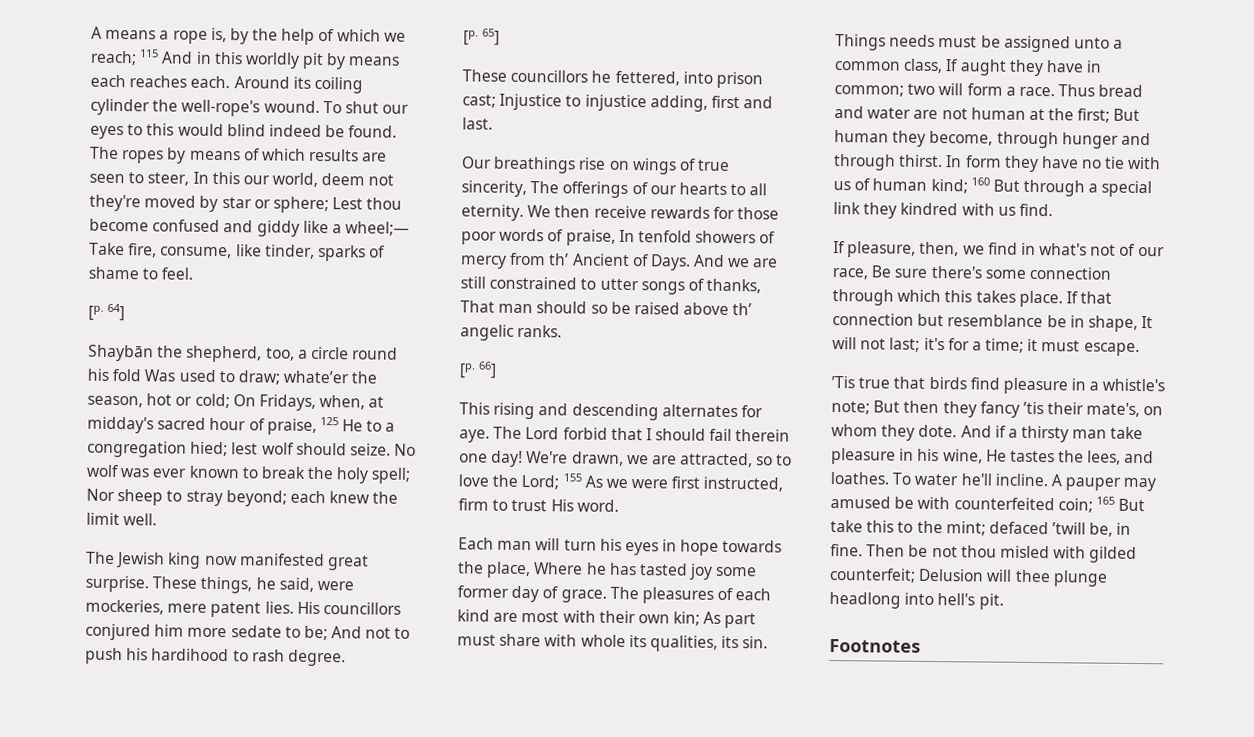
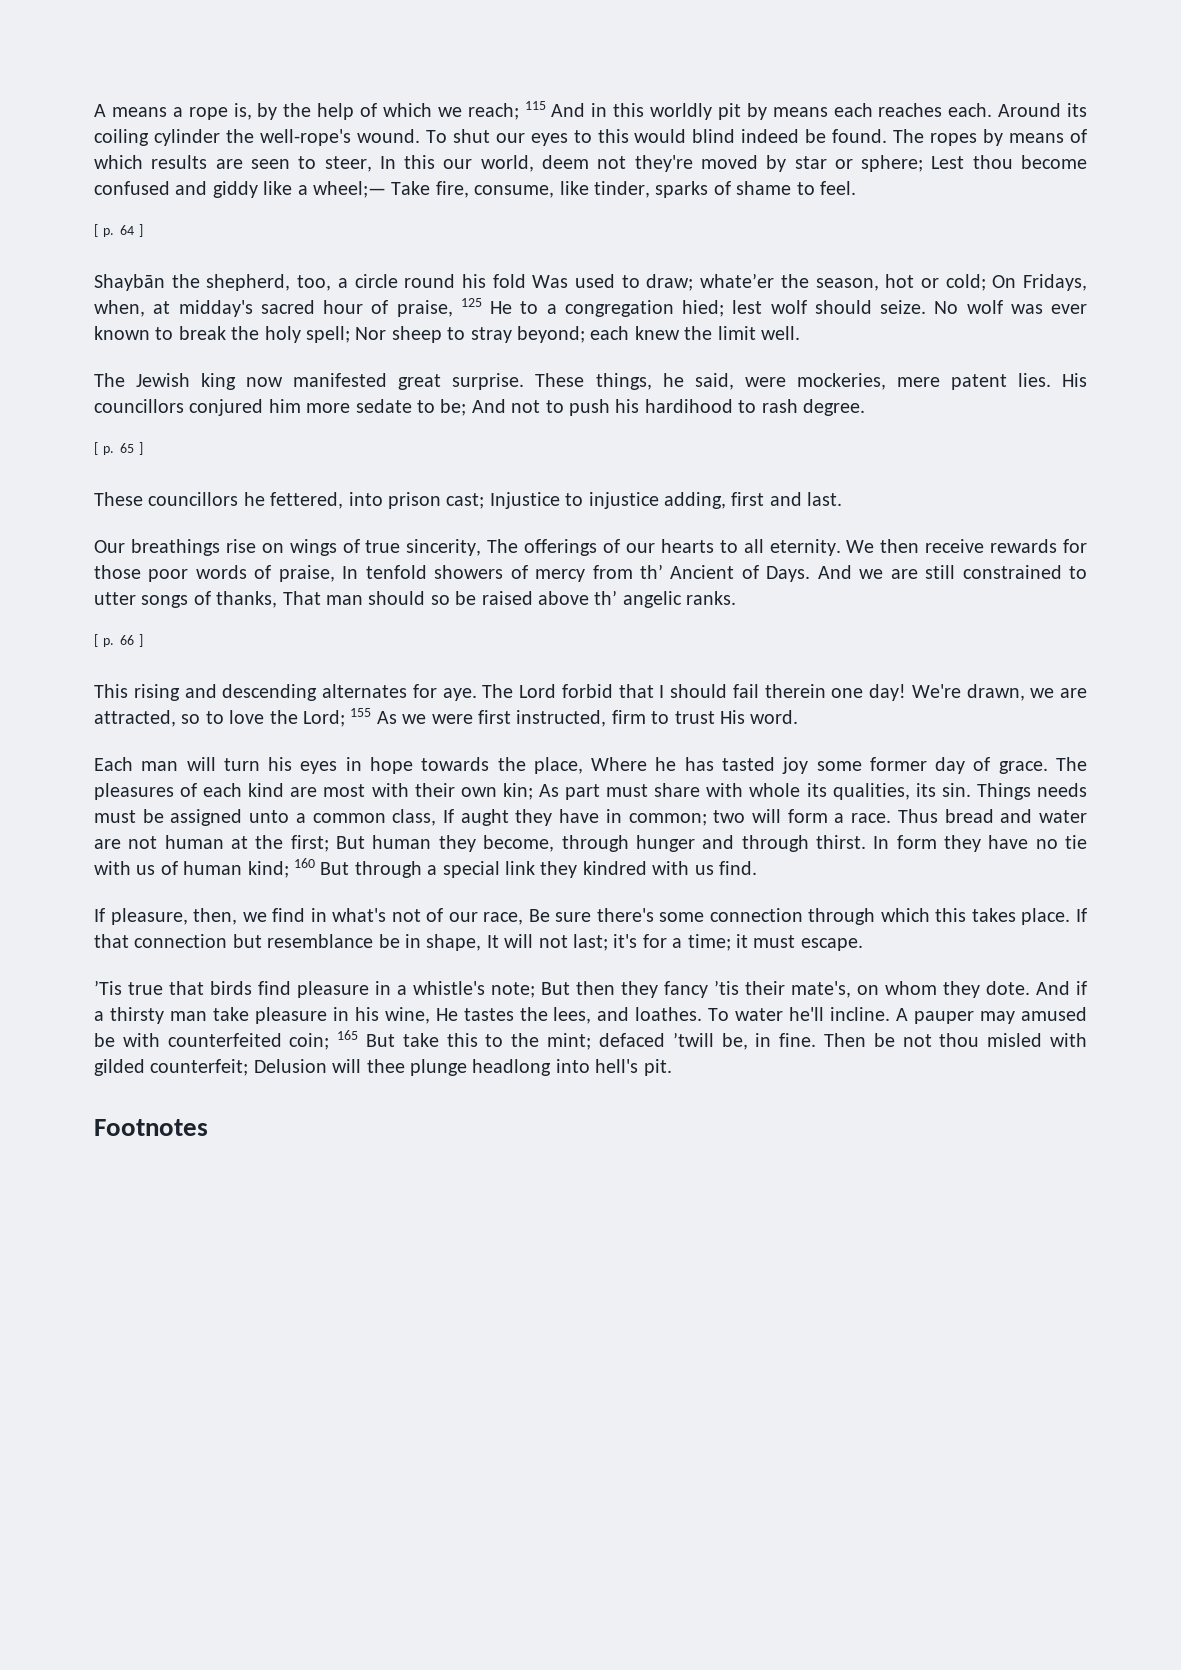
- [p. 64]
+ [ p. 64 ]
- [p. 65]
+ [ p. 65 ]
- [p. 66]
+ [ p. 66 ]

